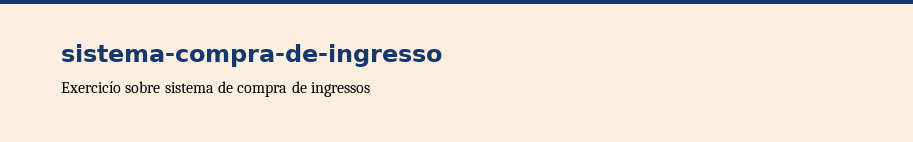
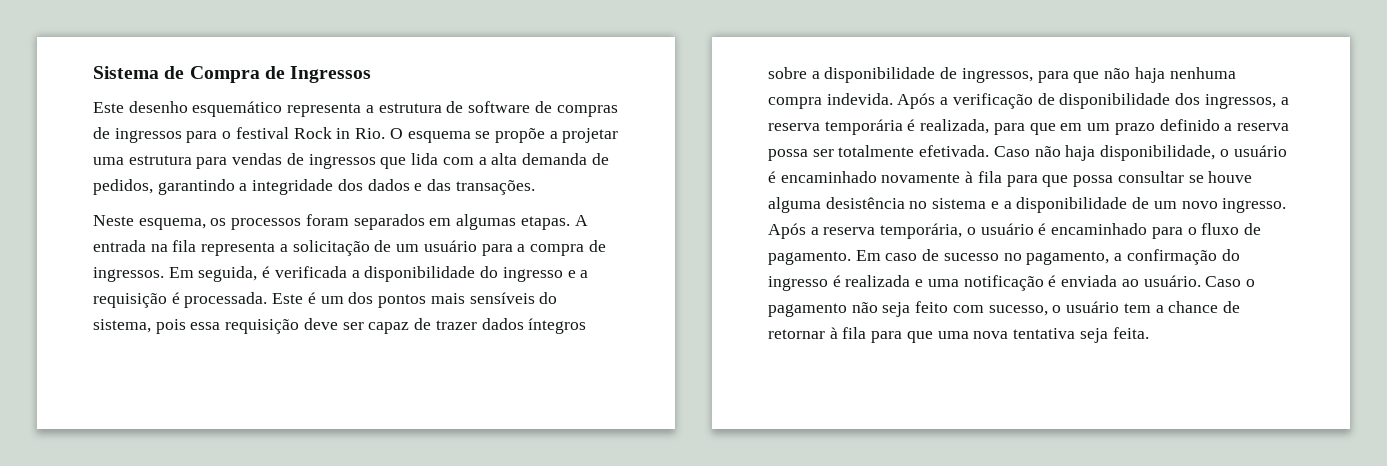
- sistema-compra-de-ingresso
- Exercicío sobre sistema de compra de ingressos
+ Sistema de Compra de Ingressos
+ Este desenho esquemático representa a estrutura de software de compras de ingressos para o festival Rock in Rio. O esquema se propõe a projetar uma estrutura para vendas de ingressos que lida com a alta demanda de pedidos, garantindo a integridade dos dados e das transações.
+ Neste esquema, os processos foram separados em algumas etapas. A entrada na fila representa a solicitação de um usuário para a compra de ingressos. Em seguida, é verificada a disponibilidade do ingresso e a requisição é processada. Este é um dos pontos mais sensíveis do sistema, pois essa requisição deve ser capaz de trazer dados íntegros sobre a disponibilidade de ingressos, para que não haja nenhuma compra indevida. Após a verificação de disponibilidade dos ingressos, a reserva temporária é realizada, para que em um prazo definido a reserva possa ser totalmente efetivada. Caso não haja disponibilidade, o usuário é encaminhado novamente à fila para que possa consultar se houve alguma desistência no sistema e a disponibilidade de um novo ingresso. Após a reserva temporária, o usuário é encaminhado para o fluxo de pagamento. Em caso de sucesso no pagamento, a confirmação do ingresso é realizada e uma notificação é enviada ao usuário. Caso o pagamento não seja feito com sucesso, o usuário tem a chance de retornar à fila para que uma nova tentativa seja feita.

